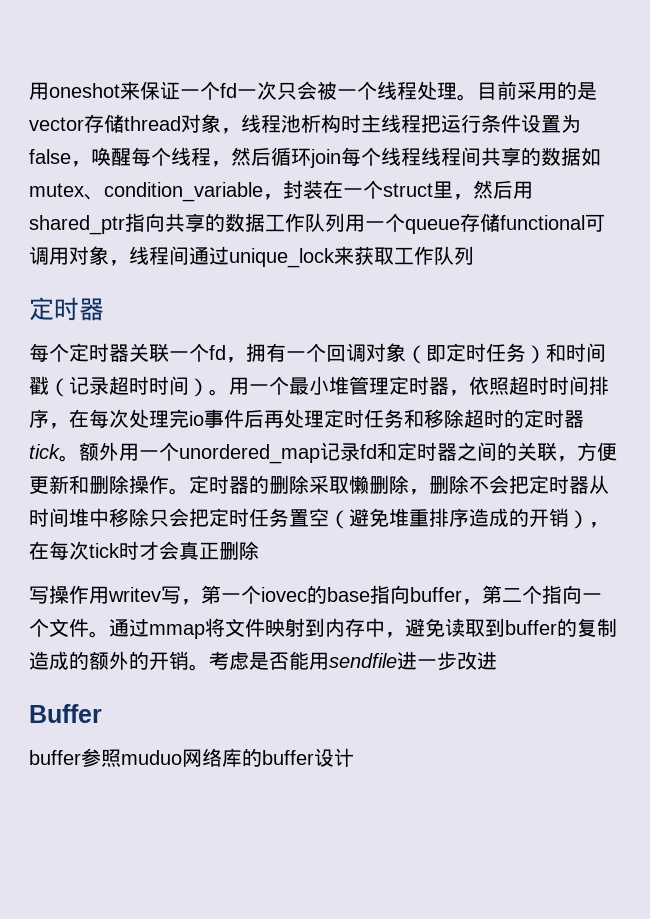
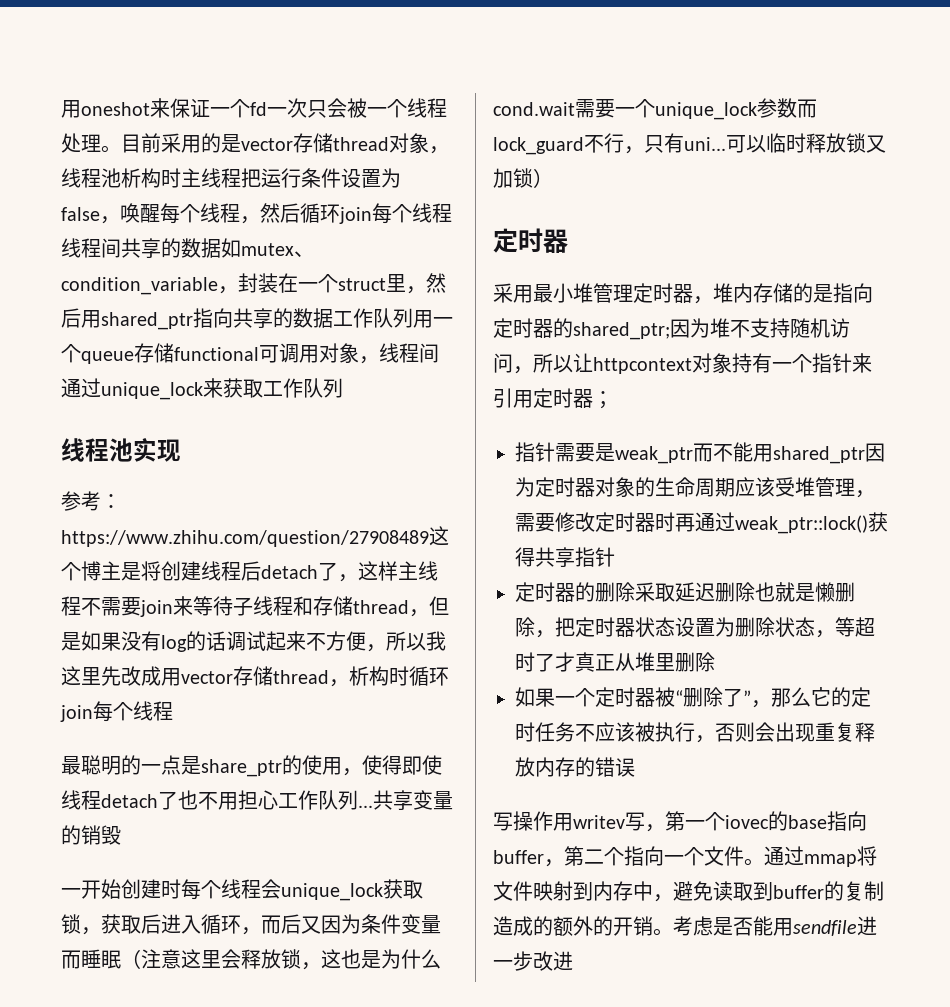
  目前采用的是vector存储thread对象，线程池析构时主线程把运行条件设置为false，唤醒每个线程，然后循环join每个线程线程间共享的数据如mutex、condition_variable，封装在一个struct里，然后用shared_ptr指向共享的数据工作队列用一个queue存储functional可调用对象，线程间通过unique_lock来获取工作队列
+ 线程池实现
+ 参考：https://www.zhihu.com/question/27908489这个博主是将创建线程后detach了，这样主线程不需要join来等待子线程和存储thread，但是如果没有log的话调试起来不方便，所以我这里先改成用vector存储thread，析构时循环join每个线程
+ 最聪明的一点是share_ptr的使用，使得即使线程detach了也不用担心工作队列...共享变量的销毁
+ 一开始创建时每个线程会unique_lock获取锁，获取后进入循环，而后又因为条件变量而睡眠（注意这里会释放锁，这也是为什么cond.wait需要一个unique_lock参数而lock_guard不行，只有uni...可以临时释放锁又加锁）
  定时器
- 每个定时器关联一个fd，拥有一个回调对象（即定时任务）和时间戳（记录超时时间）。用一个最小堆管理定时器，依照超时时间排序，在每次处理完io事件后再处理定时任务和移除超时的定时器tick。额外用一个unordered_map记录fd和定时器之间的关联，方便更新和删除操作。定时器的删除采取懒删除，删除不会把定时器从时间堆中移除只会把定时任务置空（避免堆重排序造成的开销），在每次tick时才会真正删除
+ 采用最小堆管理定时器，堆内存储的是指向定时器的shared_ptr;因为堆不支持随机访问，所以让httpcontext对象持有一个指针来引用定时器；
+ 指针需要是weak_ptr而不能用shared_ptr因为定时器对象的生命周期应该受堆管理，需要修改定时器时再通过weak_ptr::lock()获得共享指针
+ 定时器的删除采取延迟删除也就是懒删除，把定时器状态设置为删除状态，等超时了才真正从堆里删除
+ 如果一个定时器被“删除了”，那么它的定时任务不应该被执行，否则会出现重复释放内存的错误
- Buffer
- buffer参照muduo网络库的buffer设计

